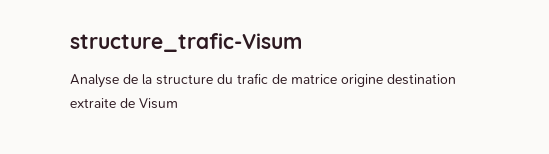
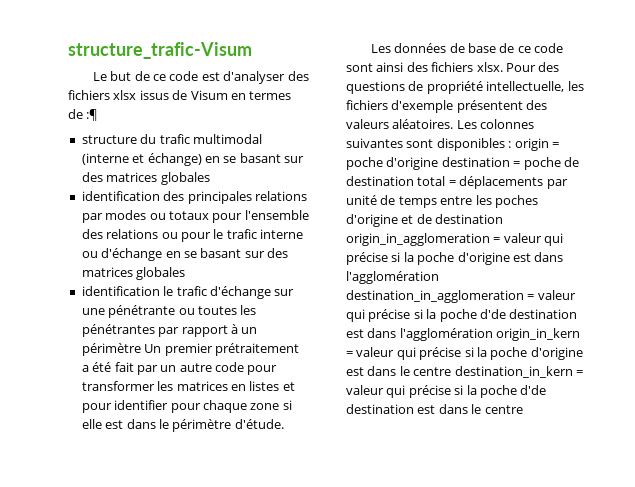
- Analyse de la structure du trafic de matrice origine destination extraite de Visum
+ Le but de ce code est d'analyser des fichiers xlsx issus de Visum en termes de :¶
+ structure du trafic multimodal (interne et échange) en se basant sur des matrices globales
+ identification des principales relations par modes ou totaux pour l'ensemble des relations ou pour le trafic interne ou d'échange en se basant sur des matrices globales
+ identification le trafic d'échange sur une pénétrante ou toutes les pénétrantes par rapport à un périmètre Un premier prétraitement a été fait par un autre code pour transformer les matrices en listes et pour identifier pour chaque zone si elle est dans le périmètre d'étude.
+ Les données de base de ce code sont ainsi des fichiers xlsx. Pour des questions de propriété intellectuelle, les fichiers d'exemple présentent des valeurs aléatoires. Les colonnes suivantes sont disponibles : origin = poche d'origine destination = poche de destination total = déplacements par unité de temps entre les poches d'origine et de destination origin_in_agglomeration = valeur qui précise si la poche d'origine est dans l'agglomération destination_in_agglomeration = valeur qui précise si la poche d'de destination est dans l'agglomération origin_in_kern = valeur qui précise si la poche d'origine est dans le centre destination_in_kern = valeur qui précise si la poche d'de destination est dans le centre

